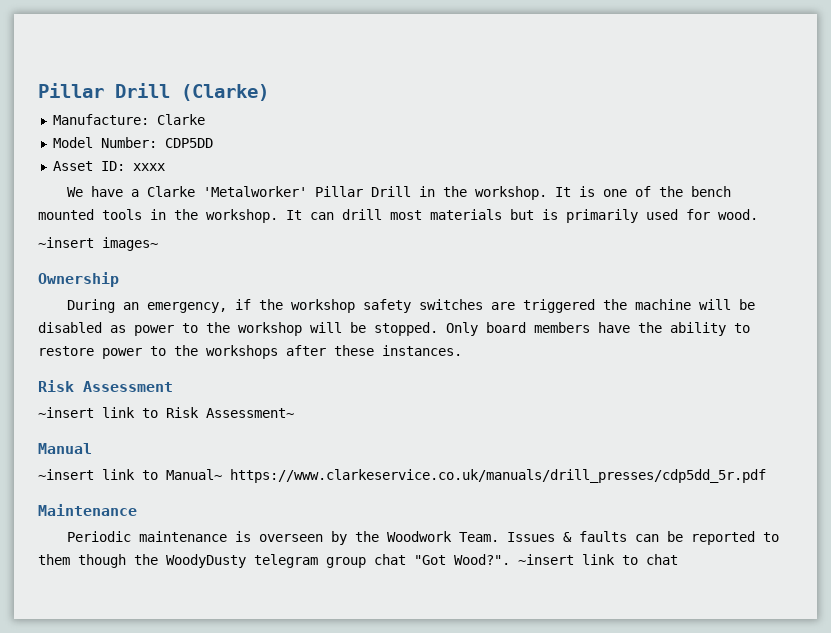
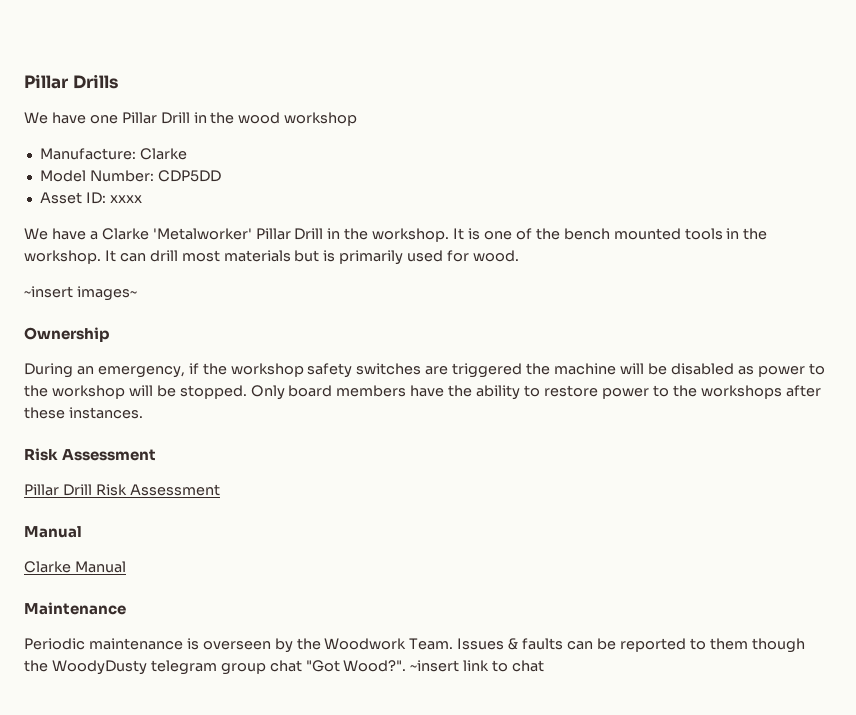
- Pillar Drill (Clarke)
+ Pillar Drills
+ We have one Pillar Drill in the wood workshop
- ~insert link to Risk Assessment~
+ Pillar Drill Risk Assessment
  Manual
- ~insert link to Manual~ https://www.clarkeservice.co.uk/manuals/drill_presses/cdp5dd_5r.pdf
+ Clarke Manual

